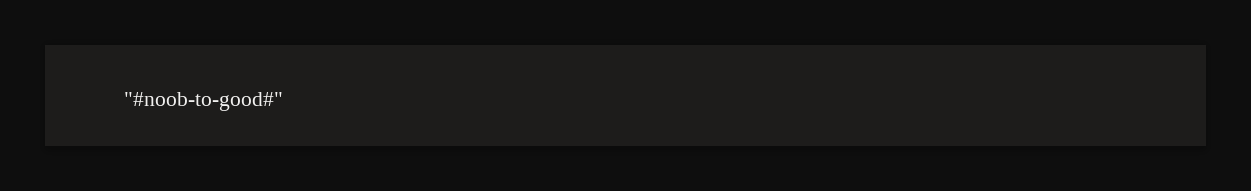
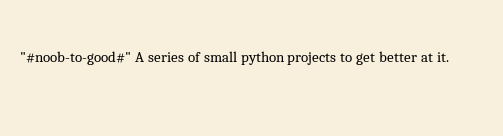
- "#noob-to-good#"
+ "#noob-to-good#" A series of small python projects to get better at it.

